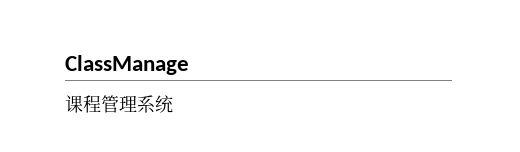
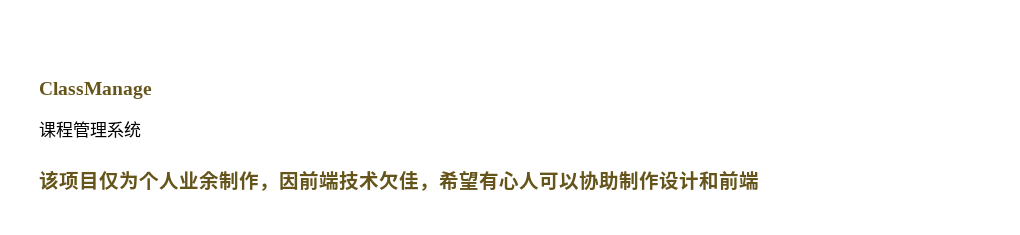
+ 该项目仅为个人业余制作，因前端技术欠佳，希望有心人可以协助制作设计和前端

